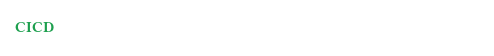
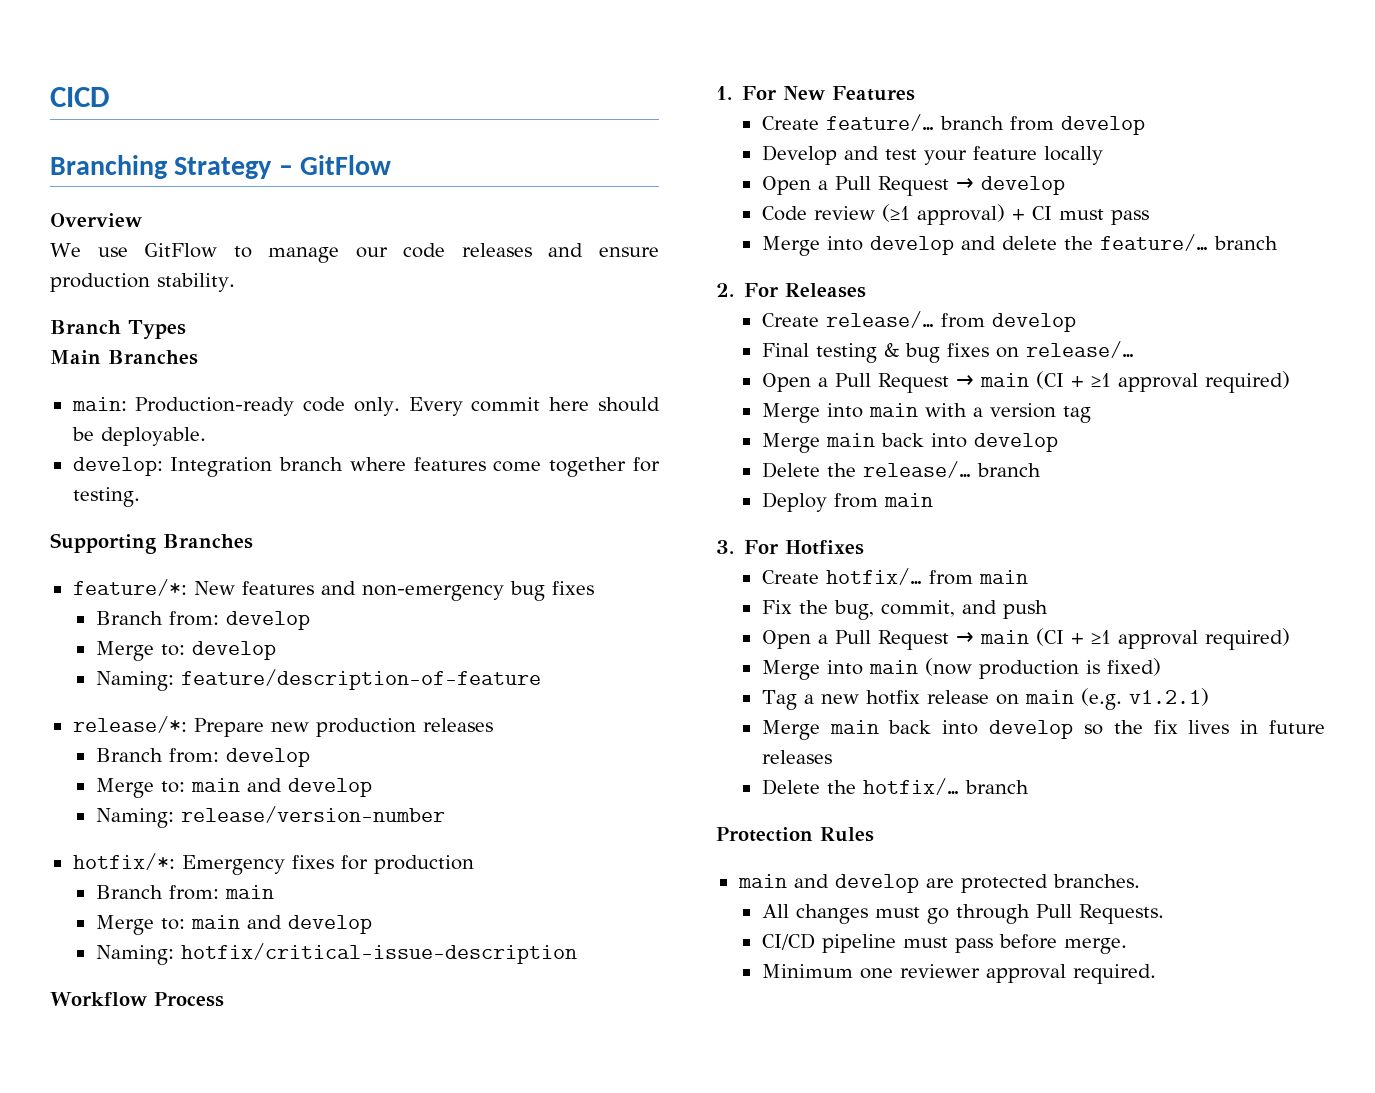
+ Branching Strategy – GitFlow
+ Overview
+ We use GitFlow to manage our code releases and ensure production stability.
+ Branch Types
+ Main Branches
+ main: Production-ready code only. Every commit here should be deployable.
+ develop: Integration branch where features come together for testing.
+ Supporting Branches
+ feature/*: New features and non-emergency bug fixes
+ Branch from: develop
+ Merge to: develop
+ Naming: feature/description-of-feature
+ release/*: Prepare new production releases
+ Branch from: develop
+ Merge to: main and develop
+ Naming: release/version-number
+ hotfix/*: Emergency fixes for production
+ Branch from: main
+ Merge to: main and develop
+ Naming: hotfix/critical-issue-description
+ Workflow Process
+ 1. For New Features
+ Create feature/… branch from develop
+ Develop and test your feature locally
+ Open a Pull Request → develop
+ Code review (≥1 approval) + CI must pass
+ Merge into develop and delete the feature/… branch
+ 2. For Releases
+ Create release/… from develop
+ Final testing & bug fixes on release/…
+ Open a Pull Request → main (CI + ≥1 approval required)
+ Merge into main with a version tag
+ Merge main back into develop
+ Delete the release/… branch
+ Deploy from main
+ 3. For Hotfixes
+ Create hotfix/… from main
+ Fix the bug, commit, and push
+ Open a Pull Request → main (CI + ≥1 approval required)
+ Merge into main (now production is fixed)
+ Tag a new hotfix release on main (e.g. v1.2.1)
+ Merge main back into develop so the fix lives in future releases
+ Delete the hotfix/… branch
+ Protection Rules
+ main and develop are protected branches.
+ All changes must go through Pull Requests.
+ CI/CD pipeline must pass before merge.
+ Minimum one reviewer approval required.

